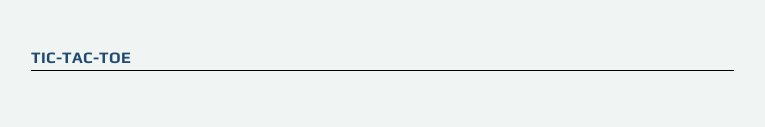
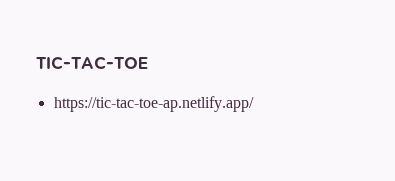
+ https://tic-tac-toe-ap.netlify.app/

